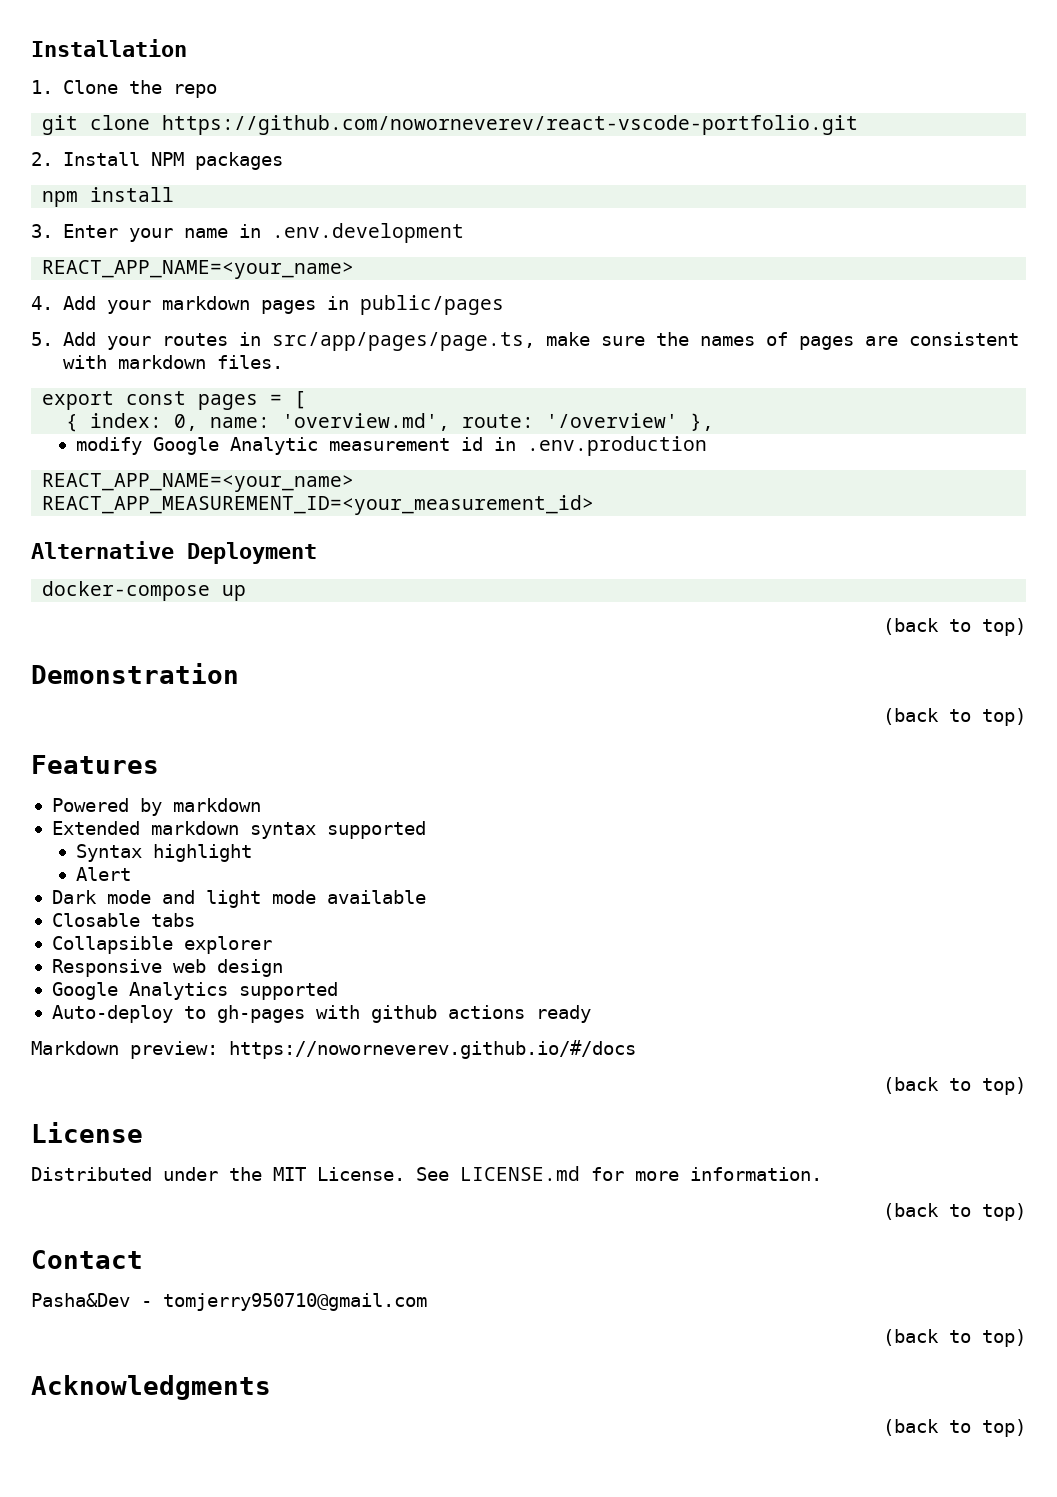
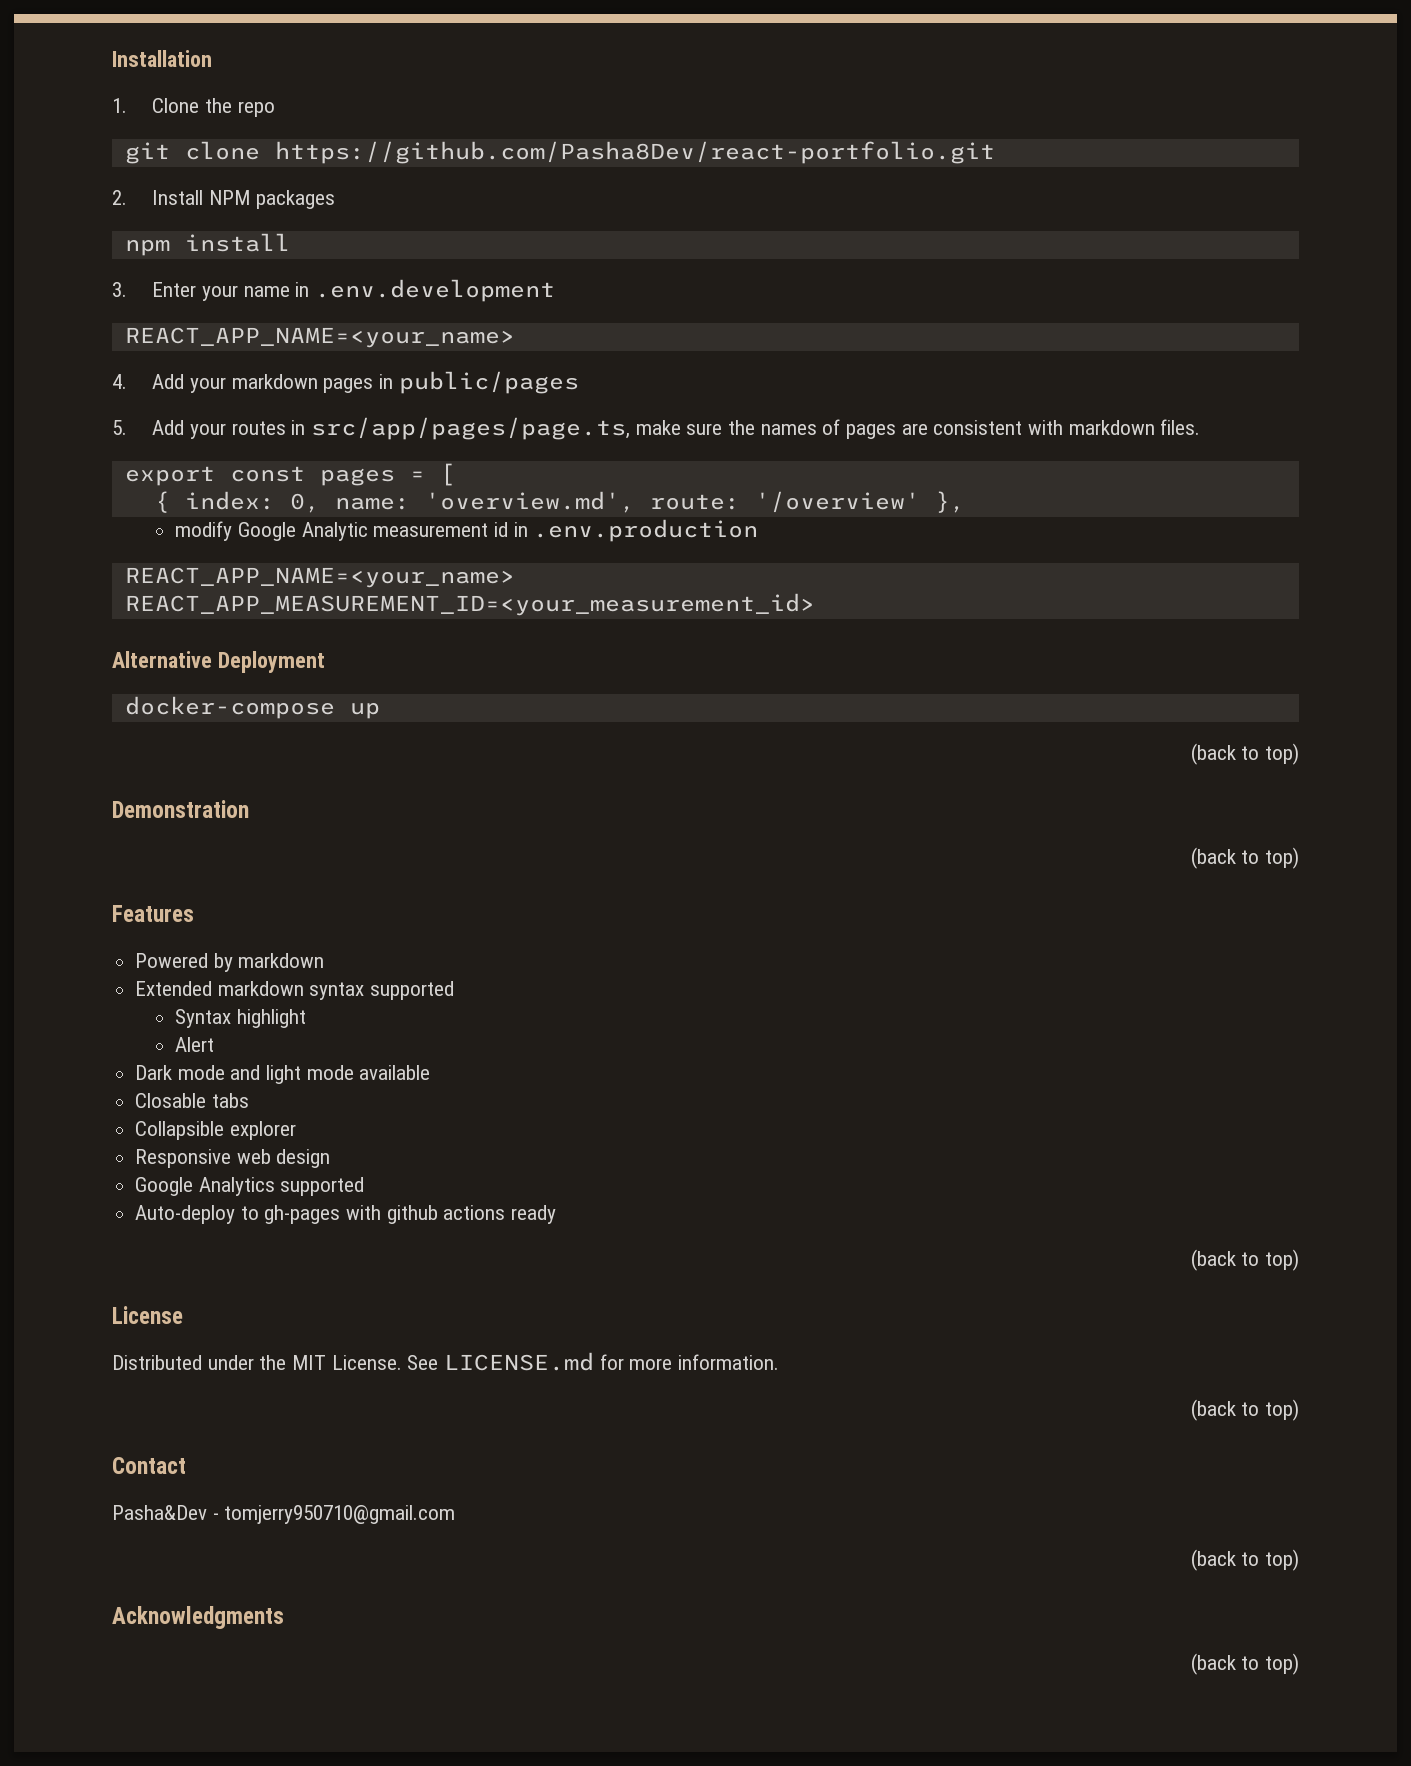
- git clone https://github.com/noworneverev/react-vscode-portfolio.git
+ git clone https://github.com/Pasha8Dev/react-portfolio.git
- Markdown preview: https://noworneverev.github.io/#/docs

